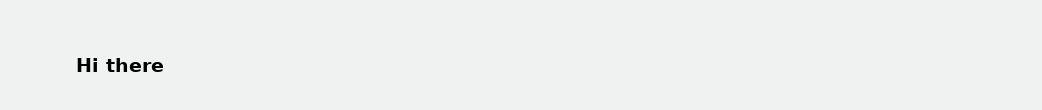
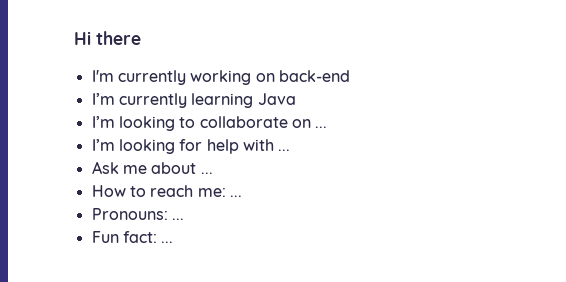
+ I'm currently working on back-end
+ I’m currently learning Java
+ I’m looking to collaborate on ...
+ I’m looking for help with ...
+ Ask me about ...
+ How to reach me: ...
+ Pronouns: ...
+ Fun fact: ...

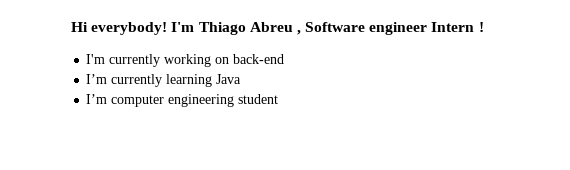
- Hi there
+ Hi everybody! I'm Thiago Abreu , Software engineer Intern !
- I’m looking to collaborate on ...
- I’m looking for help with ...
- Ask me about ...
- How to reach me: ...
- Pronouns: ...
- Fun fact: ...
+ I’m computer engineering student

